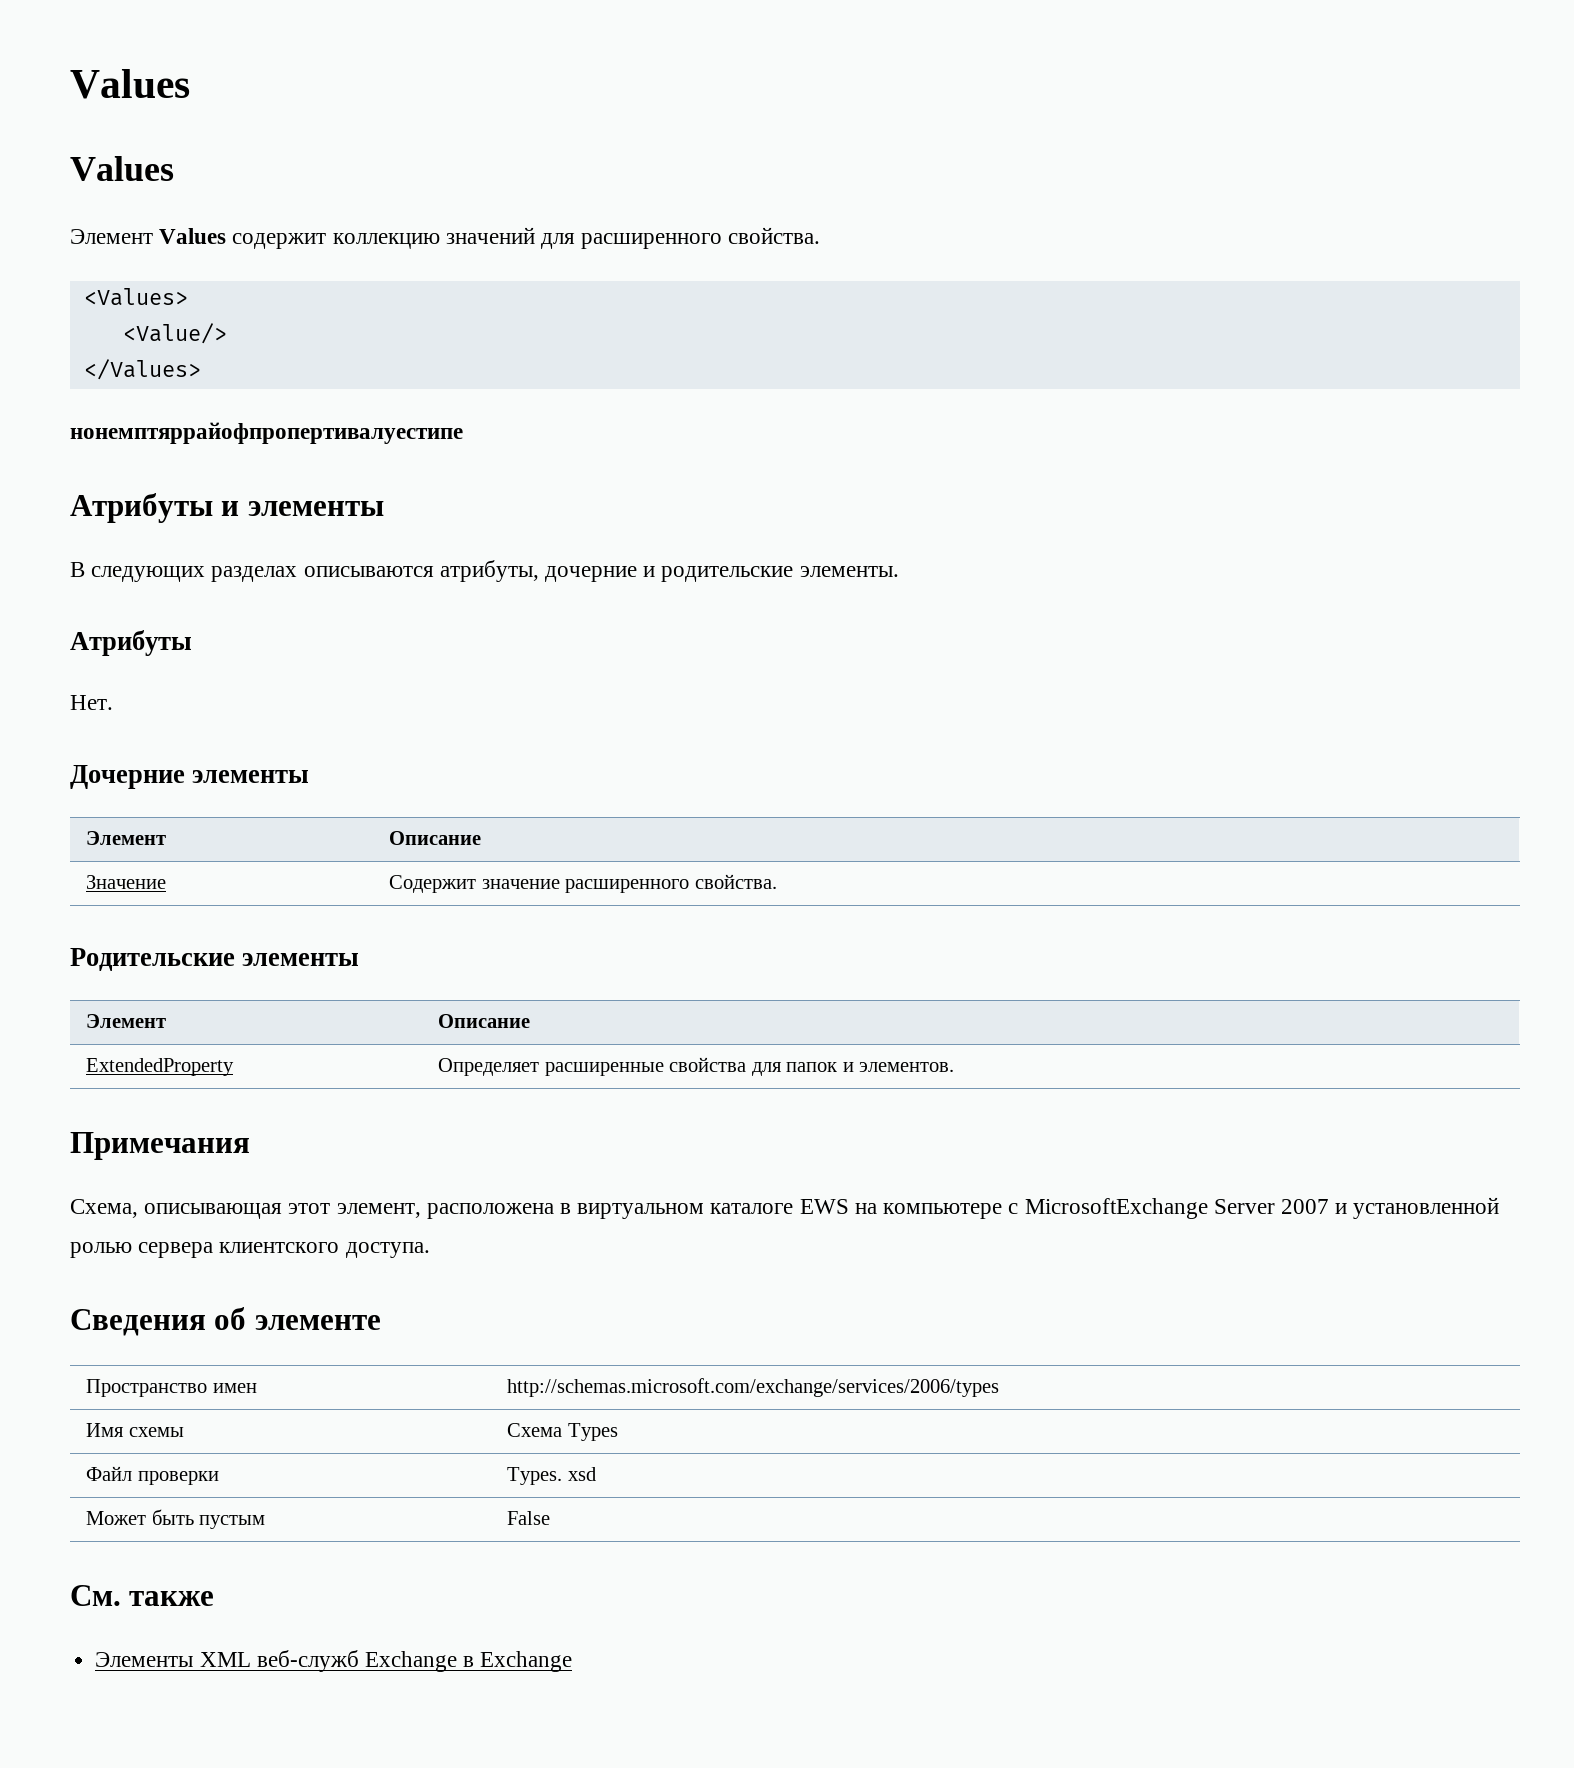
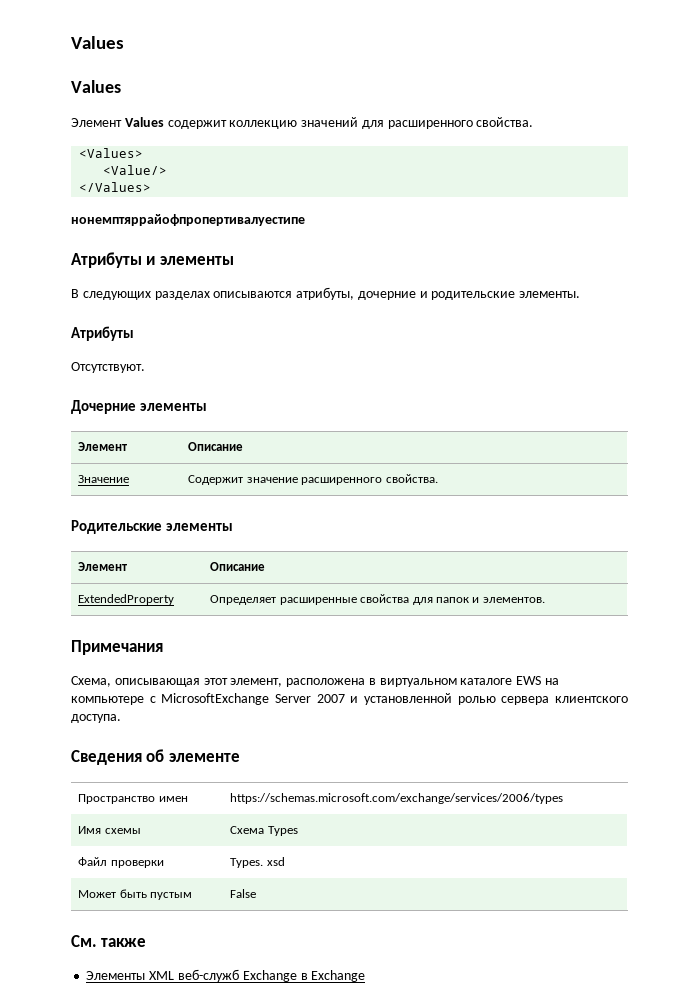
- Нет.
+ Отсутствуют.
- Пространство имен | http://schemas.microsoft.com/exchange/services/2006/types
+ Пространство имен | https://schemas.microsoft.com/exchange/services/2006/types

